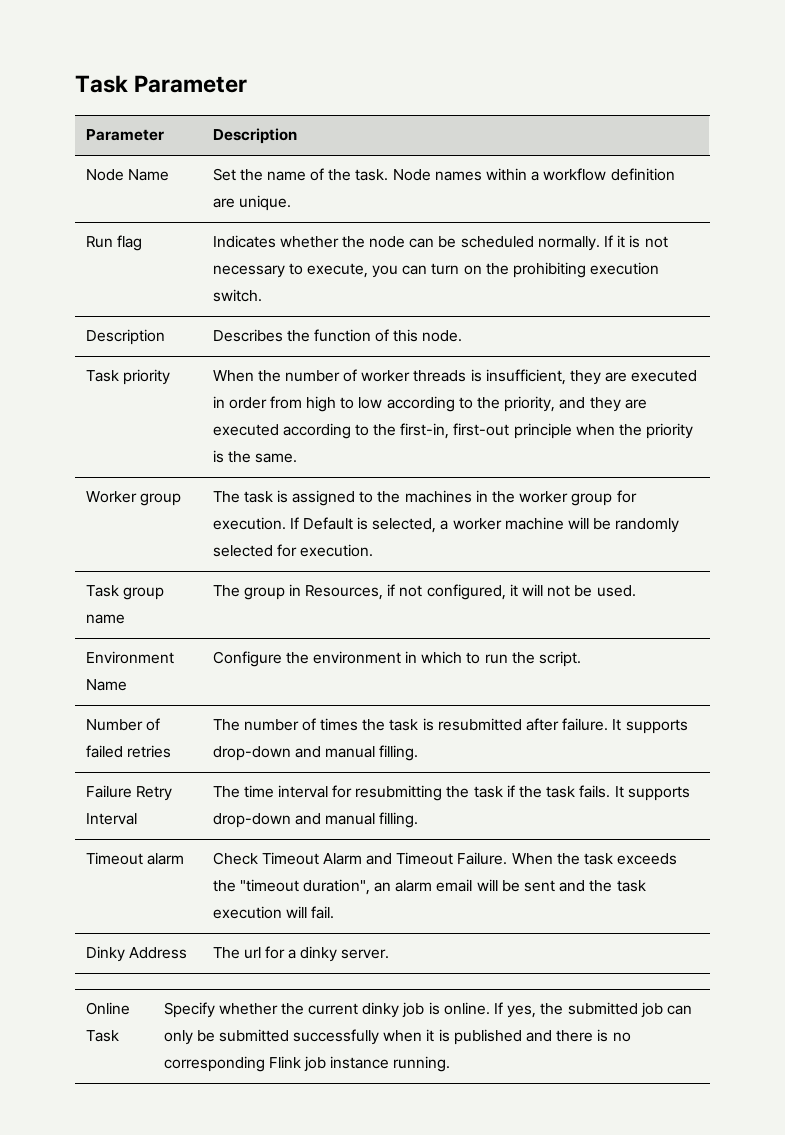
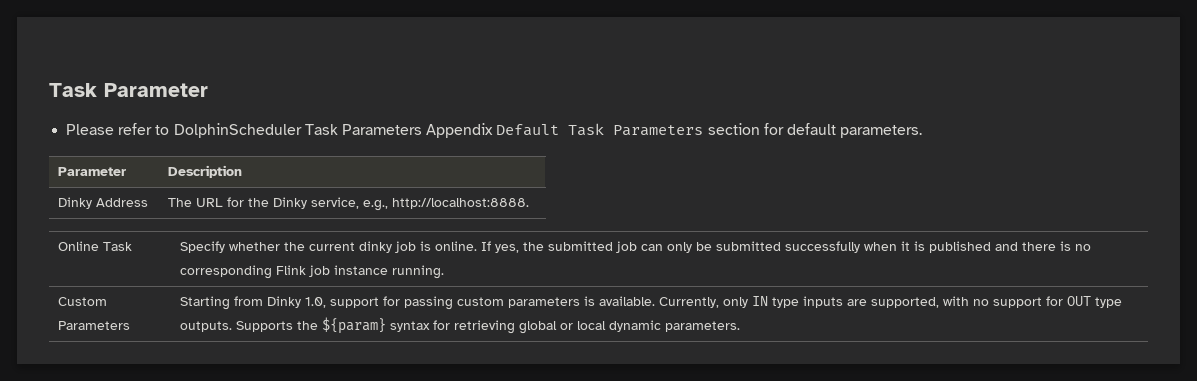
+ Please refer to DolphinScheduler Task Parameters Appendix Default Task Parameters section for default parameters.
  Parameter | Description
- Node Name | Set the name of the task. Node names within a workflow definition are unique.
- Run flag | Indicates whether the node can be scheduled normally. If it is not necessary to execute, you can turn on the prohibiting execution switch.
- Description | Describes the function of this node.
- Task priority | When the number of worker threads is insufficient, they are executed in order from high to low according to the priority, and they are executed according to the first-in, first-out principle when the priority is the same.
- Worker group | The task is assigned to the machines in the worker group for execution. If Default is selected, a worker machine will be randomly selected for execution.
- Task group name | The group in Resources, if not configured, it will not be used.
- Environment Name | Configure the environment in which to run the script.
- Number of failed retries | The number of times the task is resubmitted after failure. It supports drop-down and manual filling.
- Failure Retry Interval | The time interval for resubmitting the task if the task fails. It supports drop-down and manual filling.
- Timeout alarm | Check Timeout Alarm and Timeout Failure. When the task exceeds the "timeout duration", an alarm email will be sent and the task execution will fail.
- Dinky Address | The url for a dinky server.
+ Dinky Address | The URL for the Dinky service, e.g., http://localhost:8888.
+ Custom Parameters | Starting from Dinky 1.0, support for passing custom parameters is available. Currently, only IN type inputs are supported, with no support for OUT type outputs. Supports the ${param} syntax for retrieving global or local dynamic parameters.

